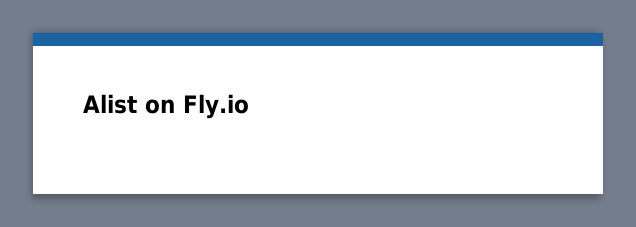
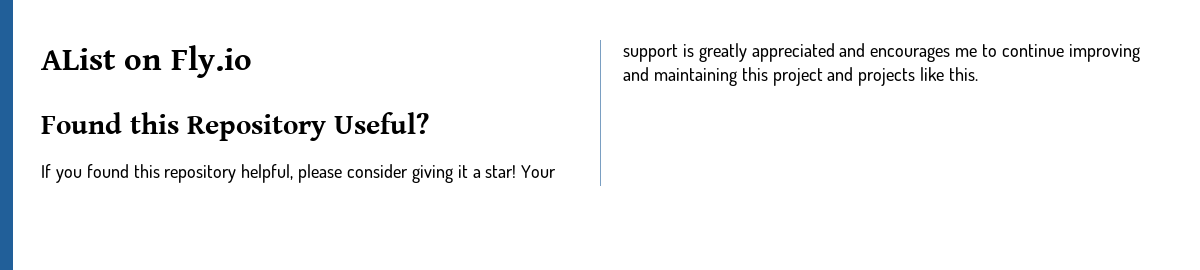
- Alist on Fly.io
+ AList on Fly.io
+ Found this Repository Useful?
+ If you found this repository helpful, please consider giving it a star! Your support is greatly appreciated and encourages me to continue improving and maintaining this project and projects like this.

